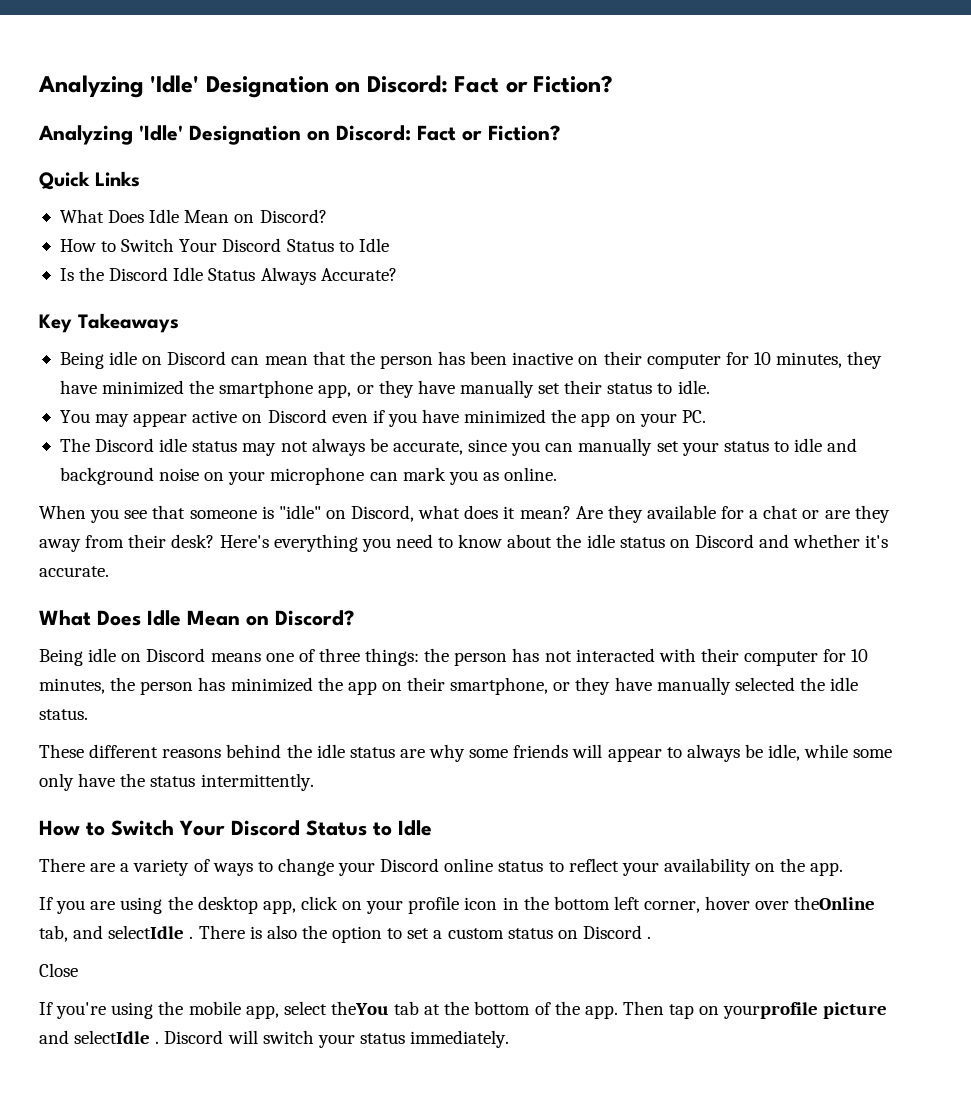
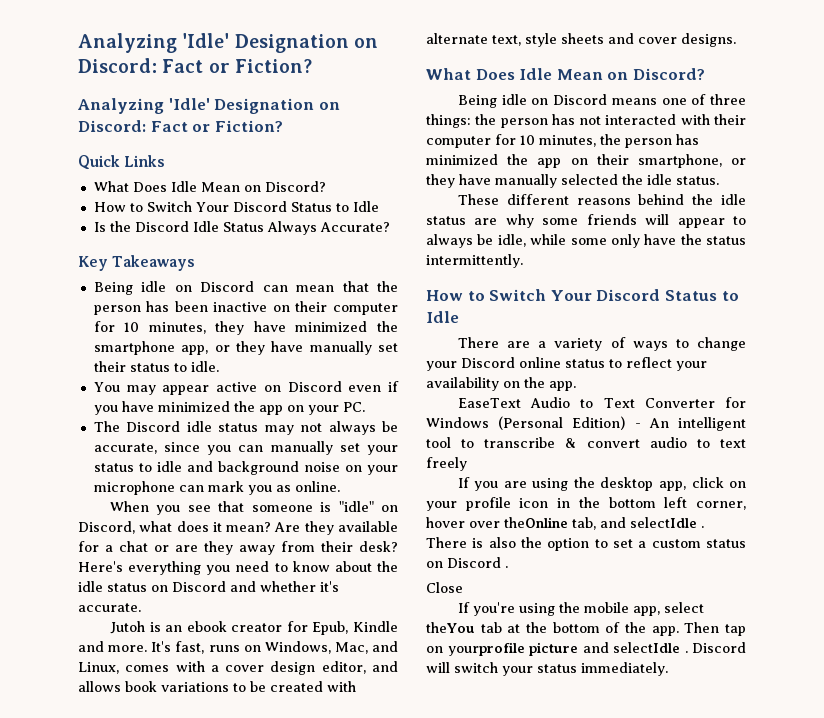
+ Jutoh is an ebook creator for Epub, Kindle and more. It's fast, runs on Windows, Mac, and Linux, comes with a cover design editor, and allows book variations to be created with alternate text, style sheets and cover designs.
+ EaseText Audio to Text Converter for Windows (Personal Edition) - An intelligent tool to transcribe & convert audio to text freely

